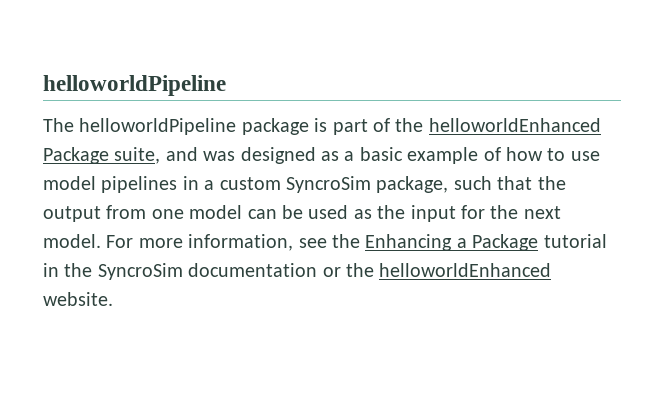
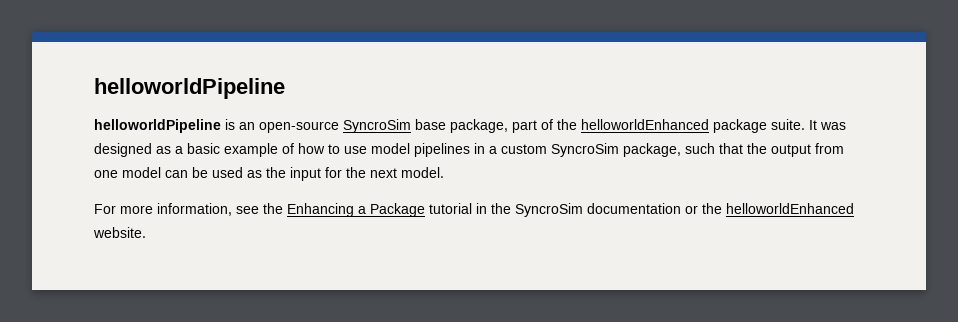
- The helloworldPipeline package is part of the helloworldEnhanced Package suite, and was designed as a basic example of how to use model pipelines in a custom SyncroSim package, such that the output from one model can be used as the input for the next model. For more information, see the Enhancing a Package tutorial in the SyncroSim documentation or the helloworldEnhanced website.
+ helloworldPipeline is an open-source SyncroSim base package, part of the helloworldEnhanced package suite. It was designed as a basic example of how to use model pipelines in a custom SyncroSim package, such that the output from one model can be used as the input for the next model.
+ For more information, see the Enhancing a Package tutorial in the SyncroSim documentation or the helloworldEnhanced website.

